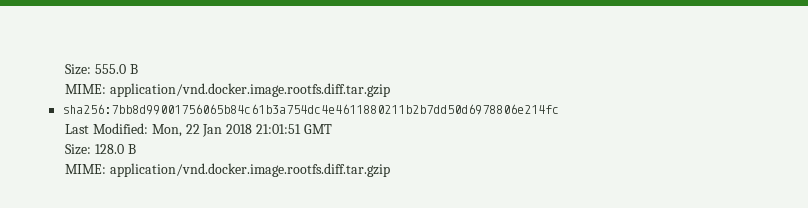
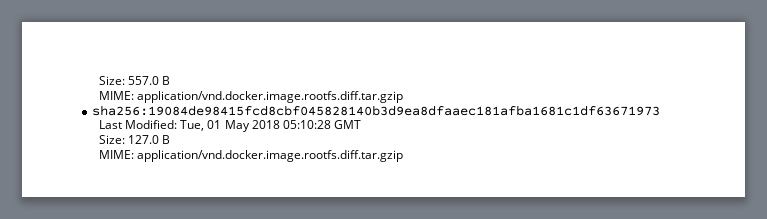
- Size: 555.0 B
+ Size: 557.0 B
- sha256:7bb8d99001756065b84c61b3a754dc4e4611880211b2b7dd50d6978806e214fc
+ sha256:19084de98415fcd8cbf045828140b3d9ea8dfaaec181afba1681c1df63671973
- Last Modified: Mon, 22 Jan 2018 21:01:51 GMT
+ Last Modified: Tue, 01 May 2018 05:10:28 GMT
- Size: 128.0 B
+ Size: 127.0 B

